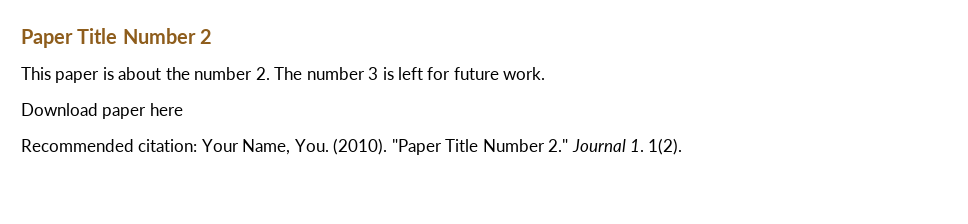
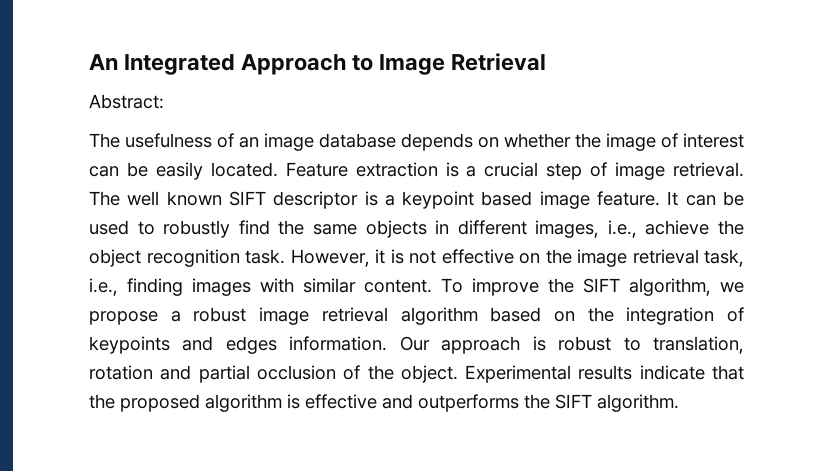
- Paper Title Number 2
- This paper is about the number 2. The number 3 is left for future work.
- Download paper here
- Recommended citation: Your Name, You. (2010). "Paper Title Number 2." Journal 1. 1(2).
+ An Integrated Approach to Image Retrieval
+ Abstract:
+ The usefulness of an image database depends on whether the image of interest can be easily located. Feature extraction is a crucial step of image retrieval. The well known SIFT descriptor is a keypoint based image feature. It can be used to robustly find the same objects in different images, i.e., achieve the object recognition task. However, it is not effective on the image retrieval task, i.e., finding images with similar content. To improve the SIFT algorithm, we propose a robust image retrieval algorithm based on the integration of keypoints and edges information. Our approach is robust to translation, rotation and partial occlusion of the object. Experimental results indicate that the proposed algorithm is effective and outperforms the SIFT algorithm.

